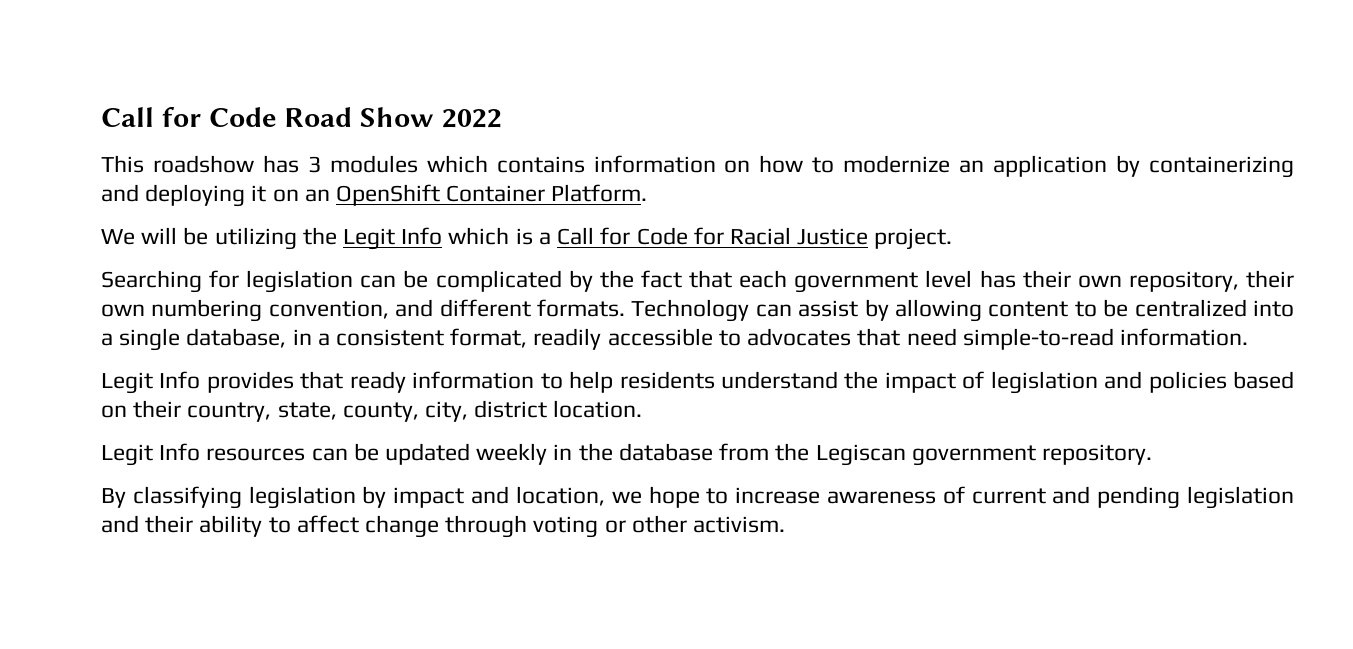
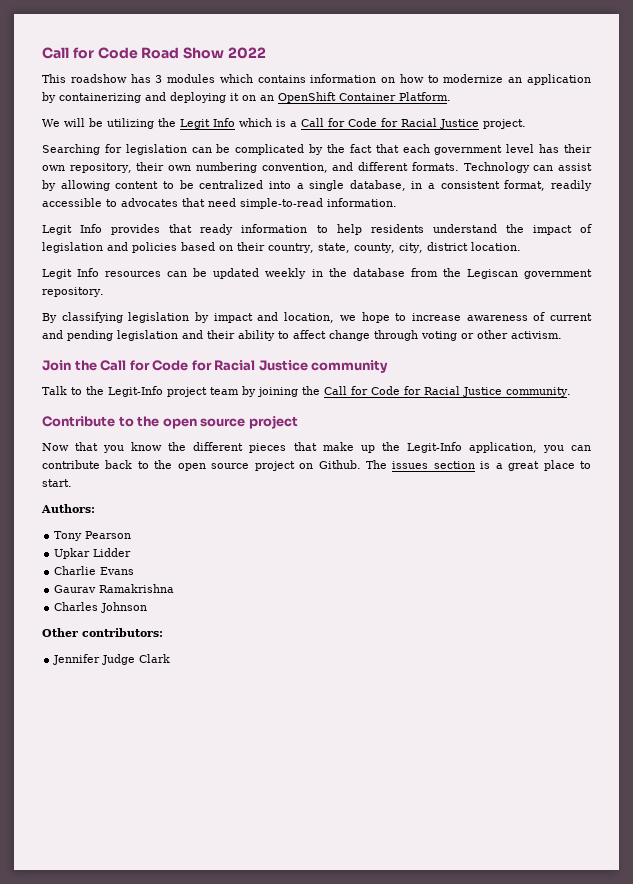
+ Join the Call for Code for Racial Justice community
+ Talk to the Legit-Info project team by joining the Call for Code for Racial Justice community.
+ Contribute to the open source project
+ Now that you know the different pieces that make up the Legit-Info application, you can contribute back to the open source project on Github. The issues section is a great place to start.
+ Authors:
+ Tony Pearson
+ Upkar Lidder
+ Charlie Evans
+ Gaurav Ramakrishna
+ Charles Johnson
+ Other contributors:
+ Jennifer Judge Clark

